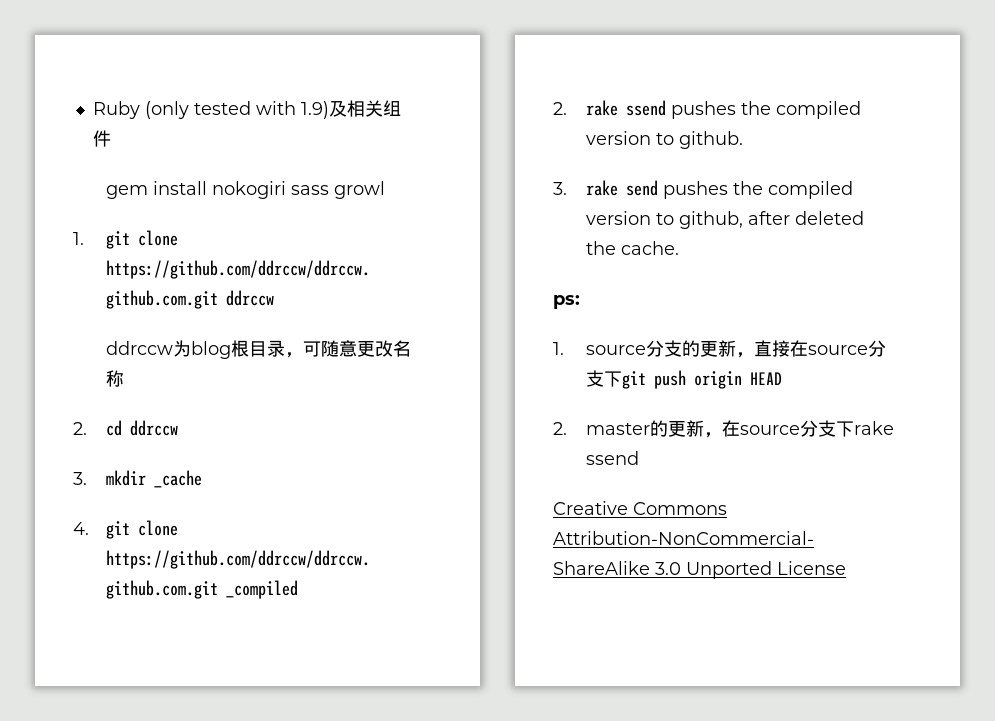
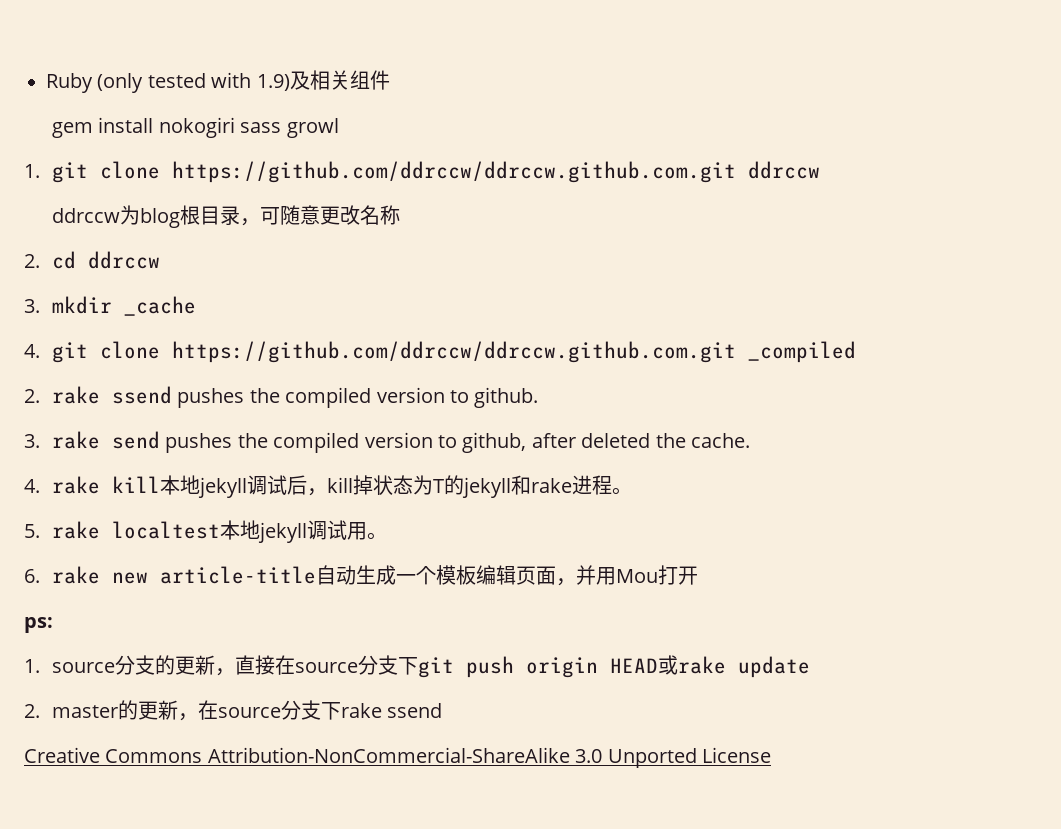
+ 4. rake kill本地jekyll调试后，kill掉状态为T的jekyll和rake进程。
+ 5. rake localtest本地jekyll调试用。
+ 6. rake new article-title自动生成一个模板编辑页面，并用Mou打开
- 1. source分支的更新，直接在source分支下git push origin HEAD
+ 1. source分支的更新，直接在source分支下git push origin HEAD或rake update

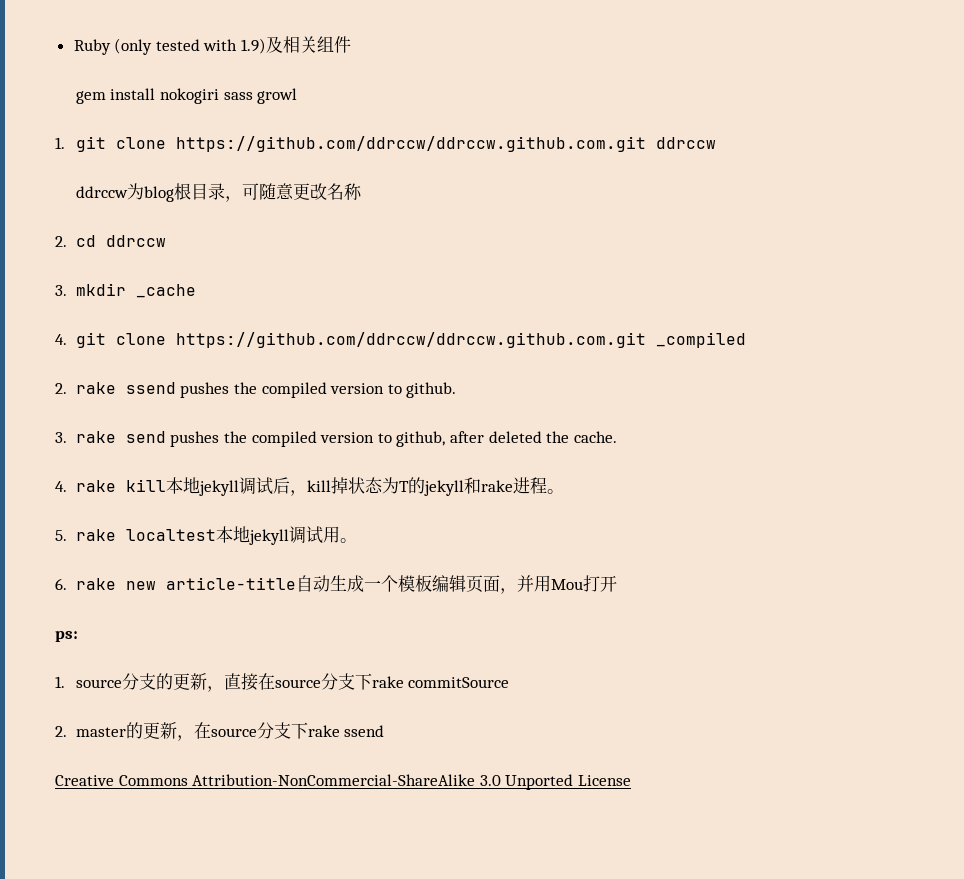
- 1. source分支的更新，直接在source分支下git push origin HEAD或rake update
+ 1. source分支的更新，直接在source分支下rake commitSource

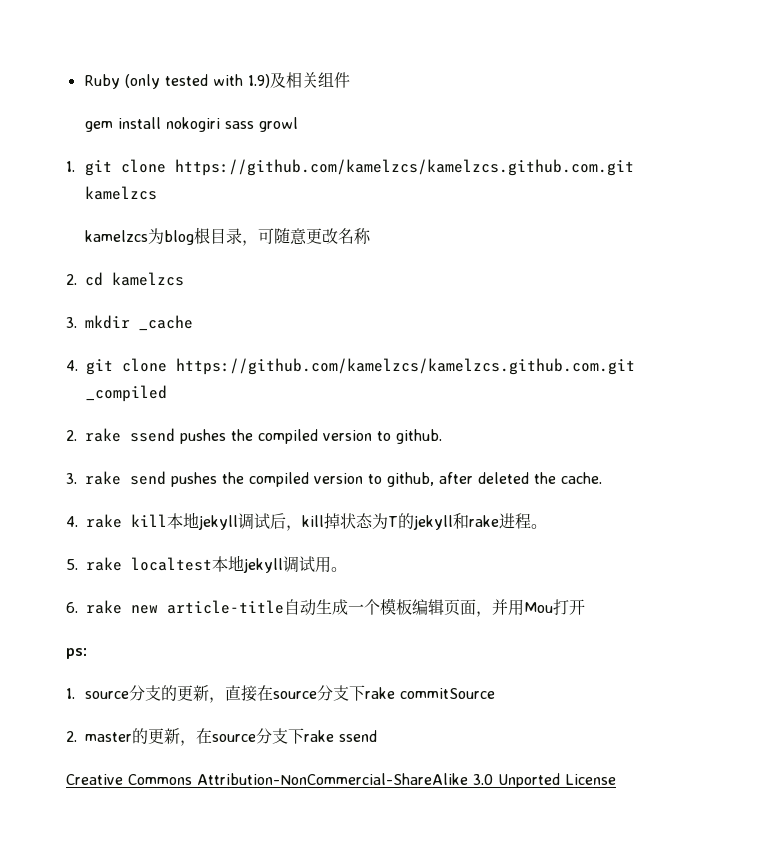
- 1. git clone https://github.com/ddrccw/ddrccw.github.com.git ddrccw
- ddrccw为blog根目录，可随意更改名称
+ 1. git clone https://github.com/kamelzcs/kamelzcs.github.com.git kamelzcs
+ kamelzcs为blog根目录，可随意更改名称
- 2. cd ddrccw
+ 2. cd kamelzcs
- 4. git clone https://github.com/ddrccw/ddrccw.github.com.git _compiled
+ 4. git clone https://github.com/kamelzcs/kamelzcs.github.com.git _compiled

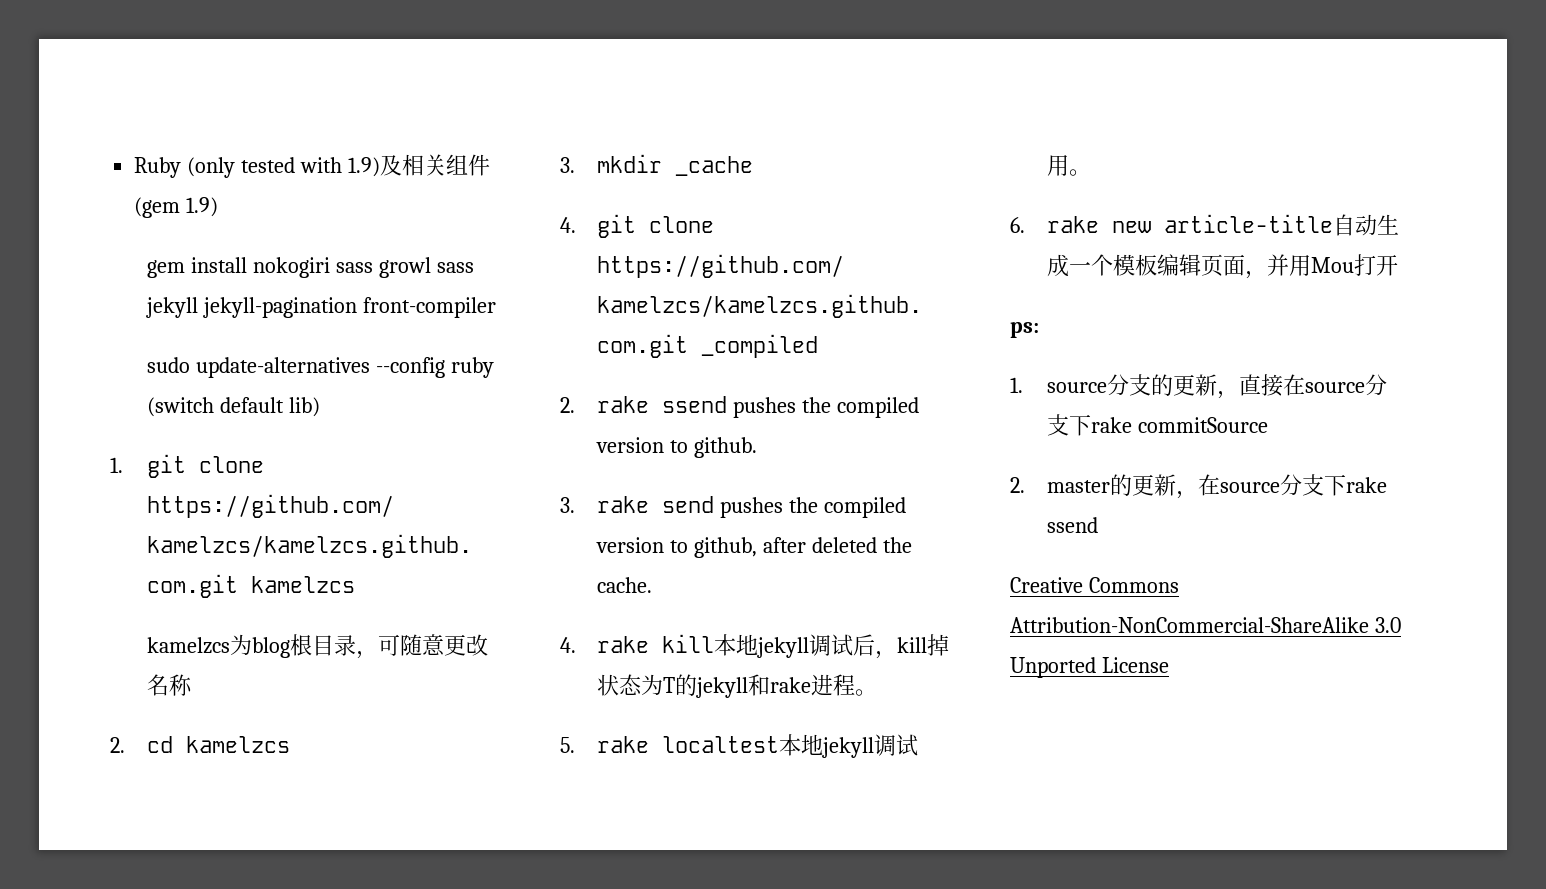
- Ruby (only tested with 1.9)及相关组件
+ Ruby (only tested with 1.9)及相关组件(gem 1.9)
- gem install nokogiri sass growl
+ gem install nokogiri sass growl sass jekyll jekyll-pagination front-compiler
+ sudo update-alternatives --config ruby (switch default lib)

